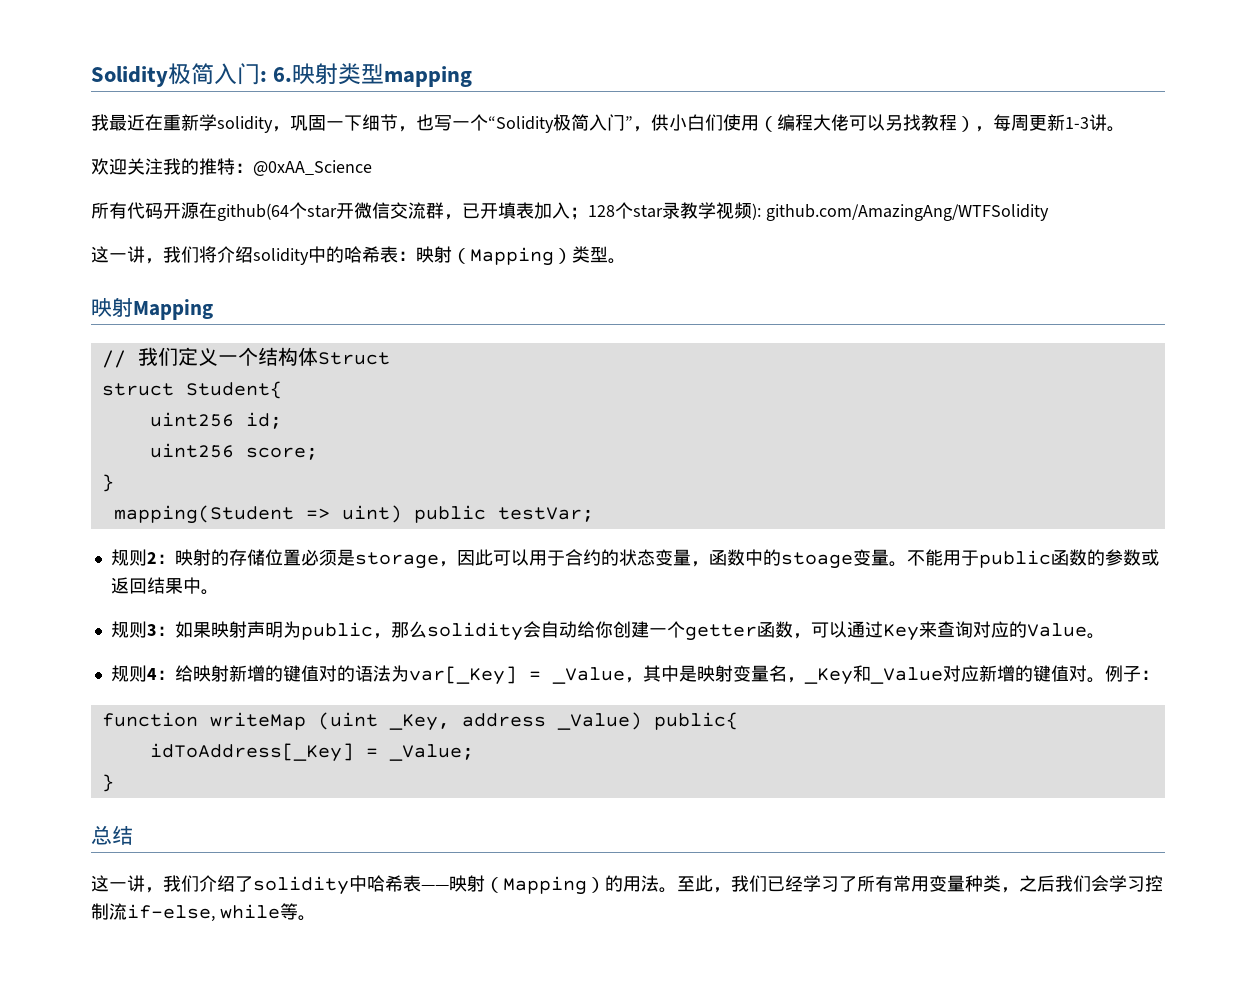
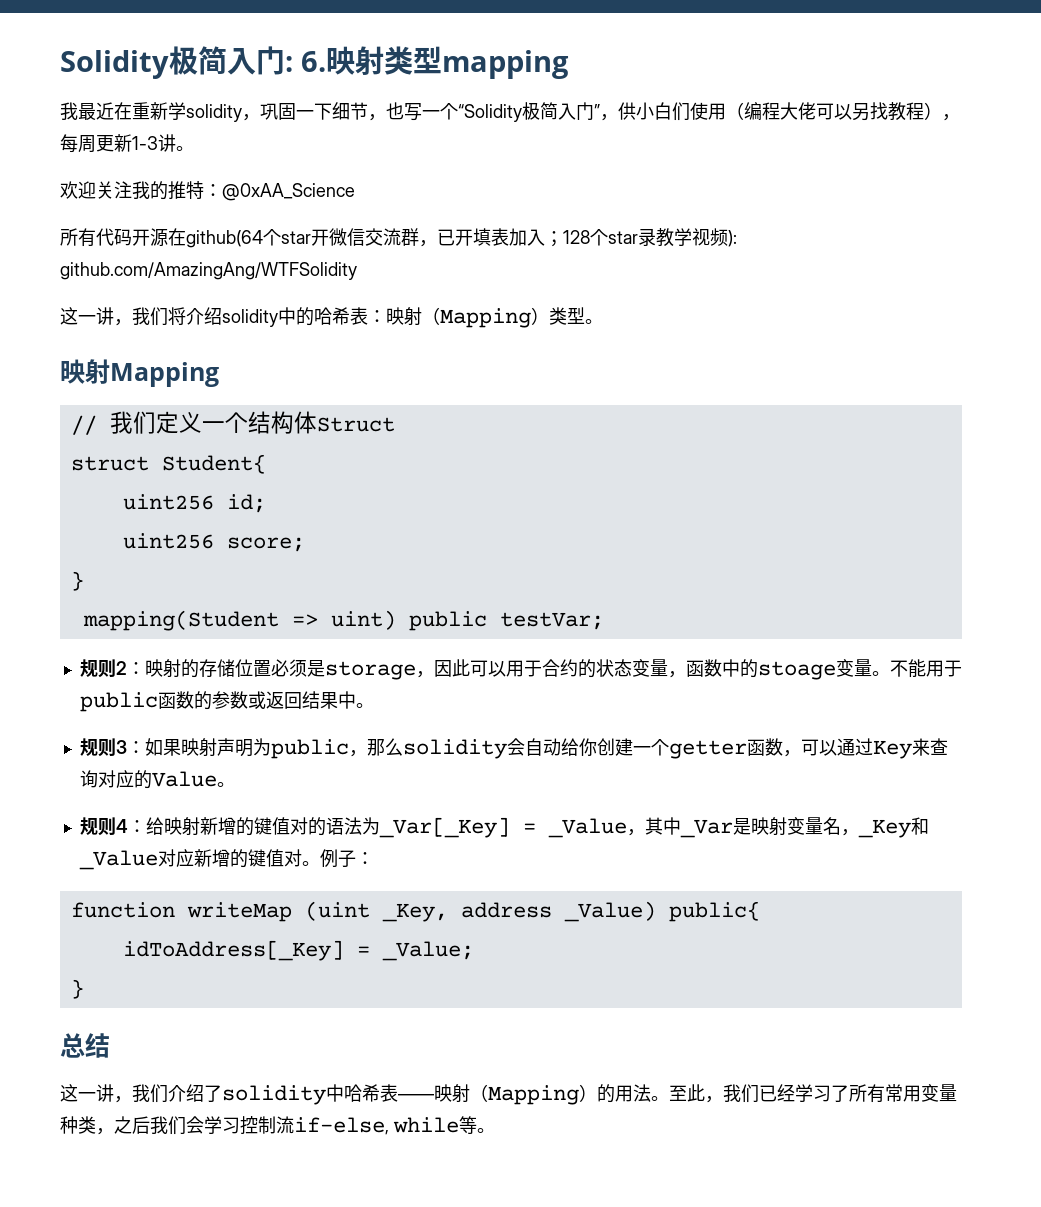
- 规则4：给映射新增的键值对的语法为var[_Key] = _Value，其中是映射变量名，_Key和_Value对应新增的键值对。
+ 规则4：给映射新增的键值对的语法为_Var[_Key] = _Value，其中_Var是映射变量名，_Key和_Value对应新增的键值对。

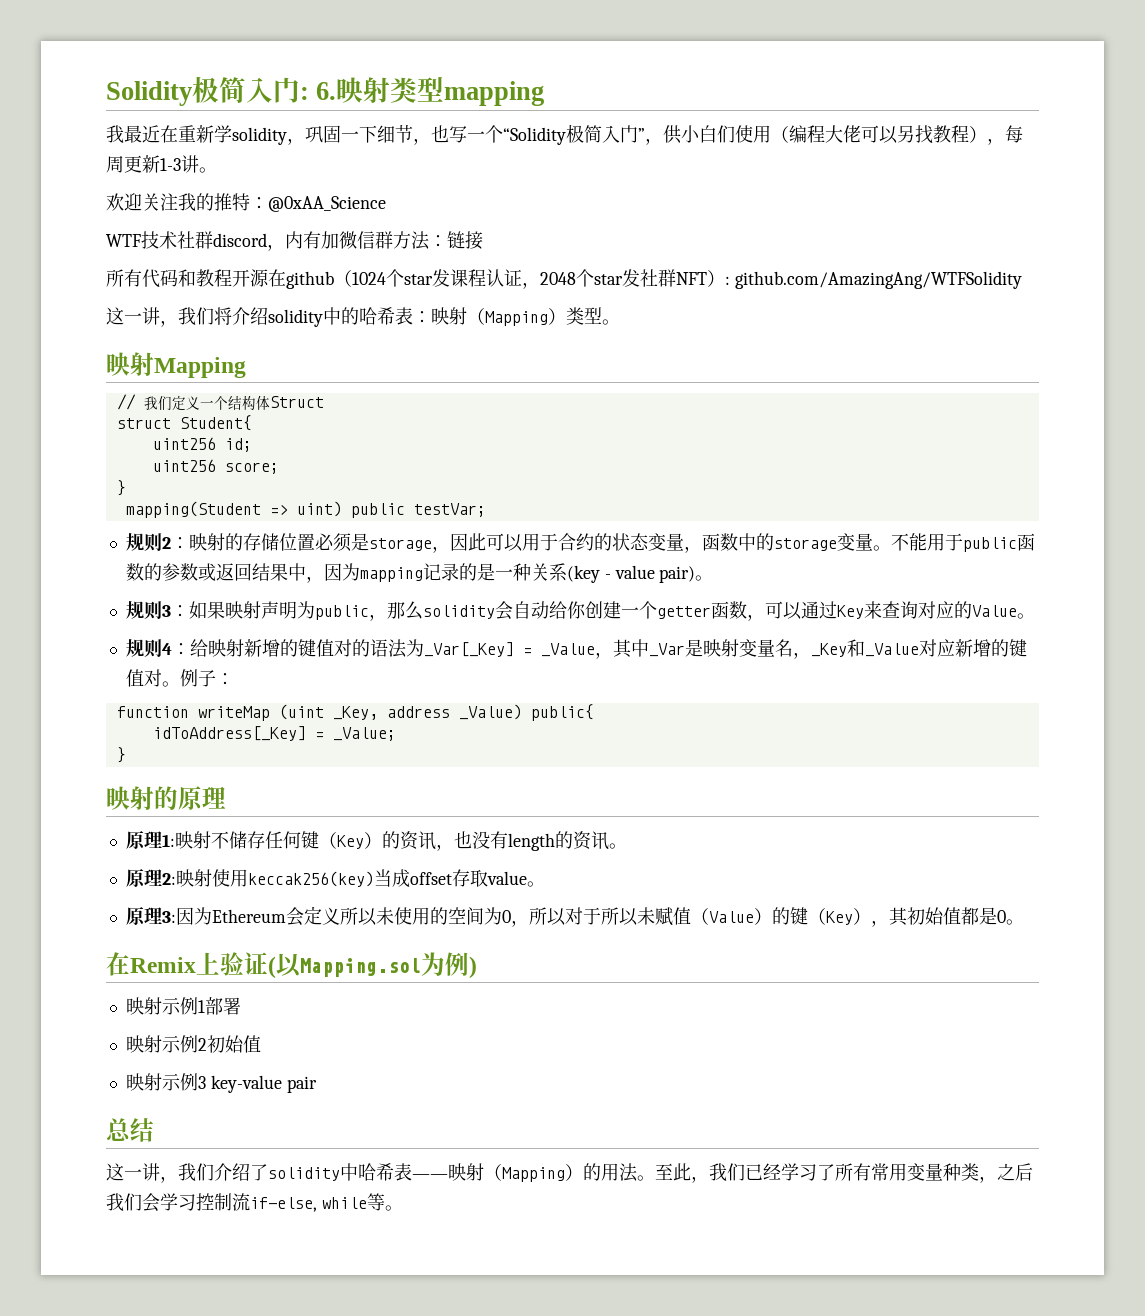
- 所有代码开源在github(64个star开微信交流群，已开填表加入；128个star录教学视频): github.com/AmazingAng/WTFSolidity
+ WTF技术社群discord，内有加微信群方法：链接
+ 所有代码和教程开源在github（1024个star发课程认证，2048个star发社群NFT）: github.com/AmazingAng/WTFSolidity
- 规则2：映射的存储位置必须是storage，因此可以用于合约的状态变量，函数中的stoage变量。
+ 规则2：映射的存储位置必须是storage，因此可以用于合约的状态变量，函数中的storage变量。
- 不能用于public函数的参数或返回结果中。
+ 不能用于public函数的参数或返回结果中，因为mapping记录的是一种关系(key - value pair)。
+ 映射的原理
+ 原理1:映射不储存任何键（Key）的资讯，也没有length的资讯。
+ 原理2:映射使用keccak256(key)当成offset存取value。
+ 原理3:因为Ethereum会定义所以未使用的空间为0，所以对于所以未赋值（Value）的键（Key），其初始值都是0。
+ 在Remix上验证(以Mapping.sol为例)
+ 映射示例1部署
+ 映射示例2初始值
+ 映射示例3 key-value pair

